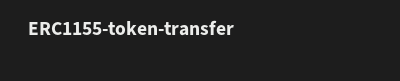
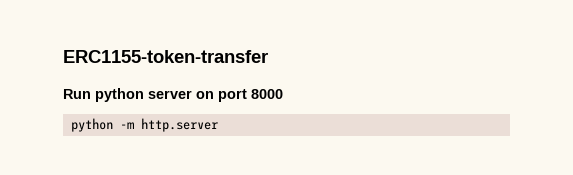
+ Run python server on port 8000
+ python -m http.server

